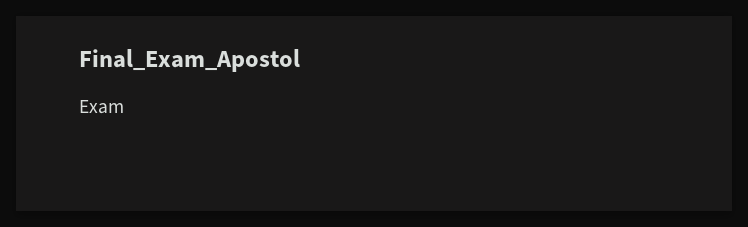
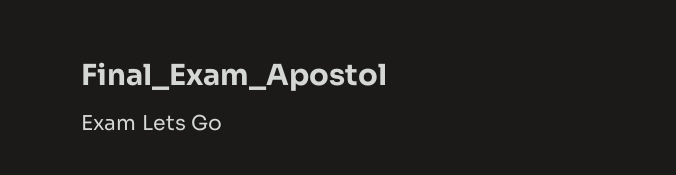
- Exam
+ Exam Lets Go

